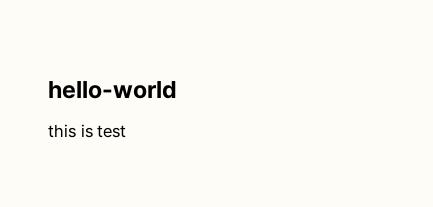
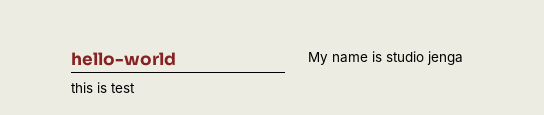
+ My name is studio jenga

